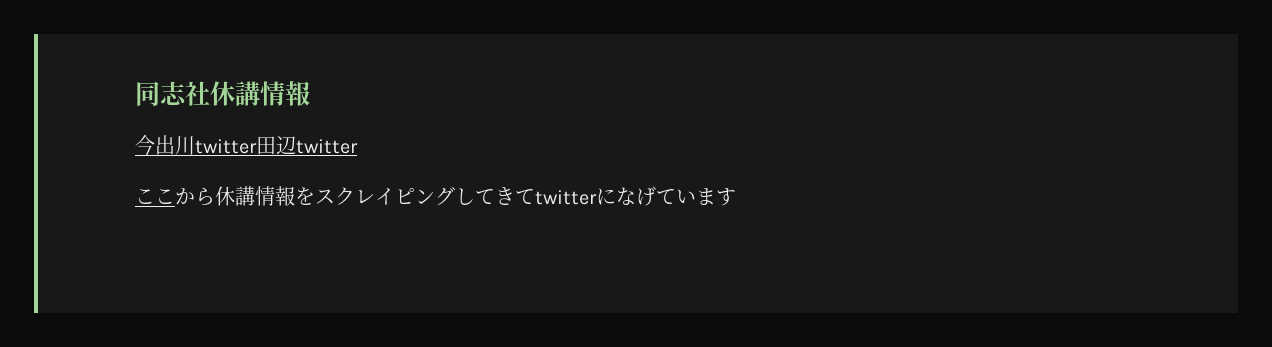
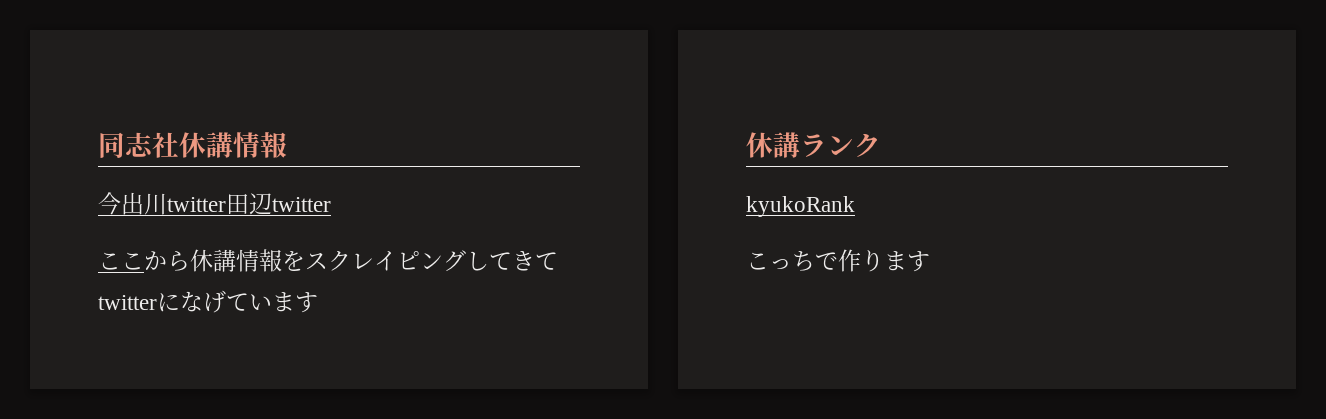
+ 休講ランク
+ kyukoRank
+ こっちで作ります

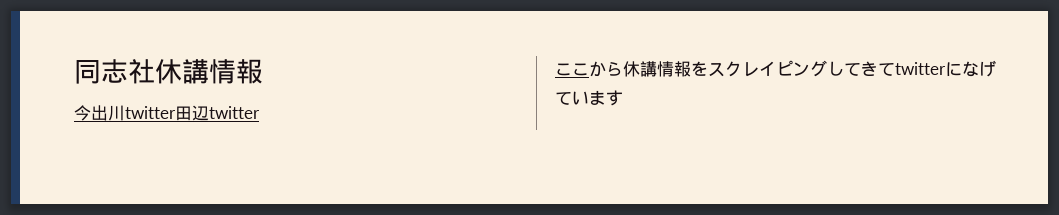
- 休講ランク
- kyukoRank
- こっちで作ります

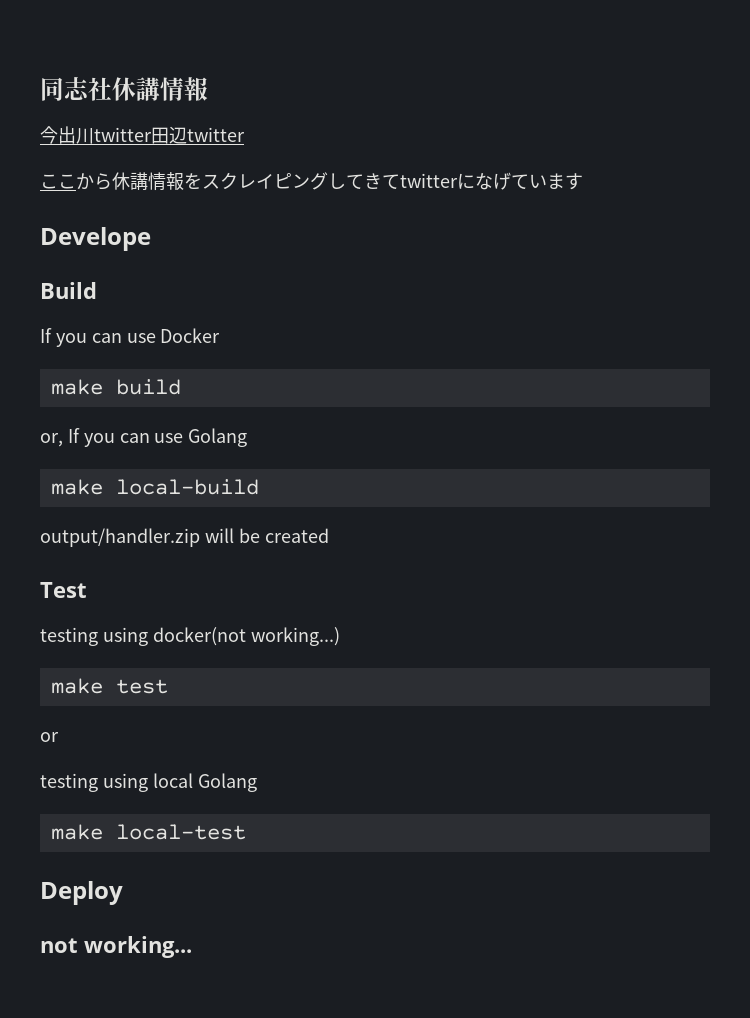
+ Develope
+ Build
+ If you can use Docker
+ make build
+ or, If you can use Golang
+ make local-build
+ output/handler.zip will be created
+ Test
+ testing using docker(not working...)
+ make test
+ or
+ testing using local Golang
+ make local-test
+ Deploy
+ not working...

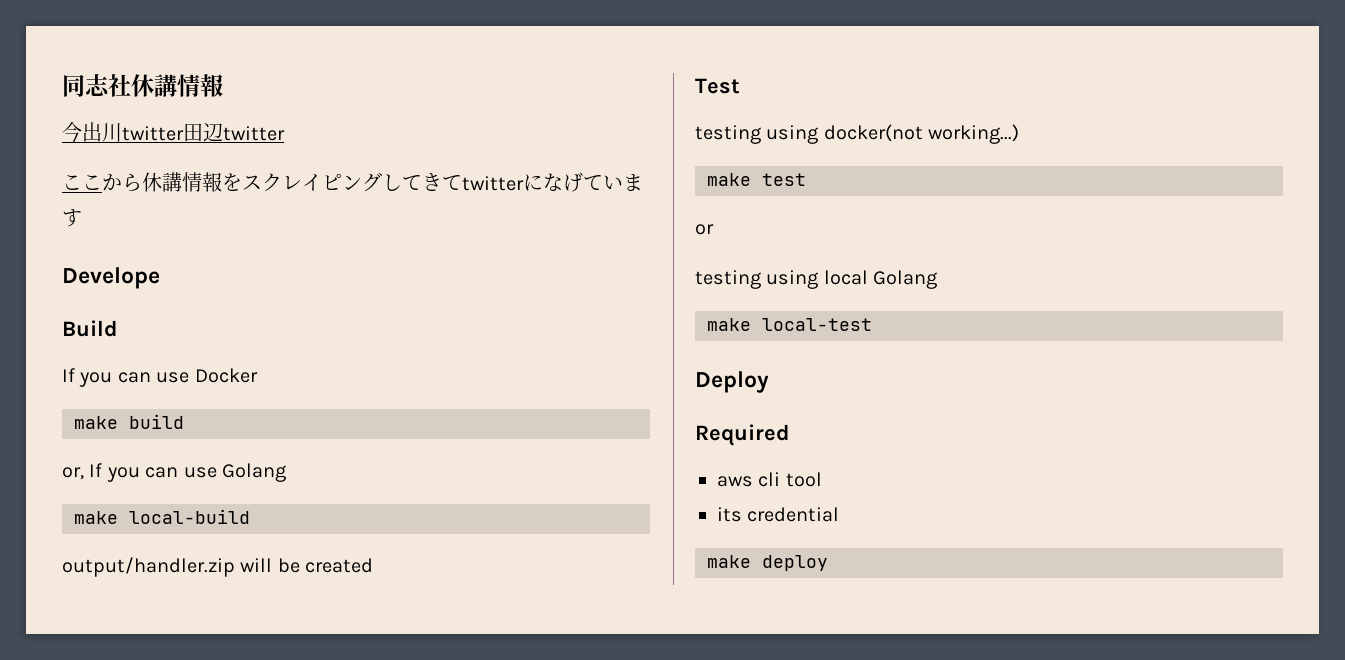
- not working...
+ Required
+ aws cli tool
+ its credential
+ make deploy

